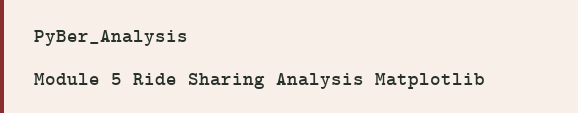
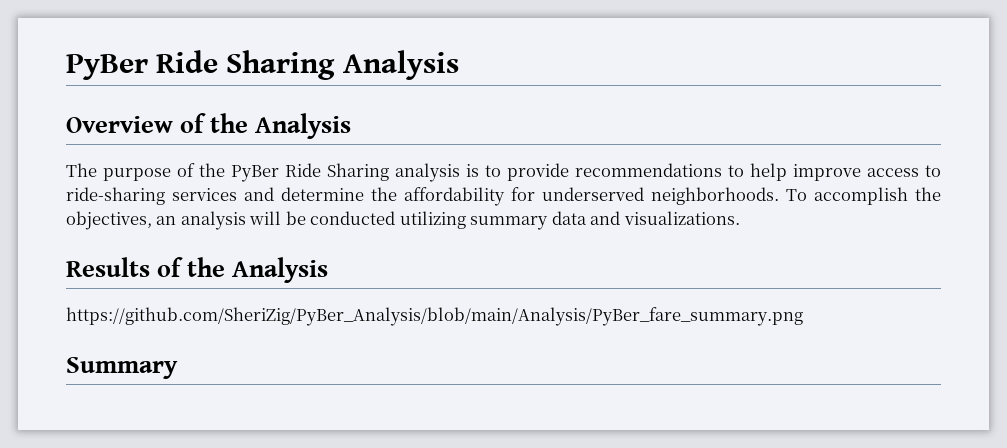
- PyBer_Analysis
- Module 5 Ride Sharing Analysis Matplotlib
+ PyBer Ride Sharing Analysis
+ Overview of the Analysis
+ The purpose of the PyBer Ride Sharing analysis is to provide recommendations to help improve access to ride-sharing services and determine the affordability for underserved neighborhoods. To accomplish the objectives, an analysis will be conducted utilizing summary data and visualizations.
+ Results of the Analysis
+ https://github.com/SheriZig/PyBer_Analysis/blob/main/Analysis/PyBer_fare_summary.png
+ Summary

